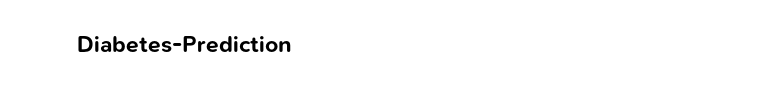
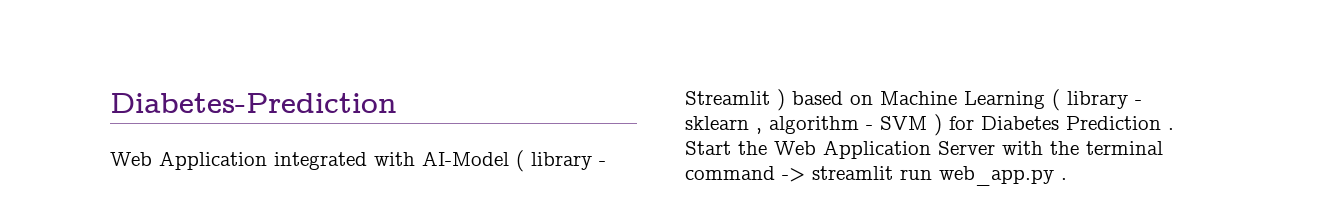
+ Web Application integrated with AI-Model ( library - Streamlit ) based on Machine Learning ( library - sklearn , algorithm - SVM ) for Diabetes Prediction . Start the Web Application Server with the terminal command -> streamlit run web_app.py .

